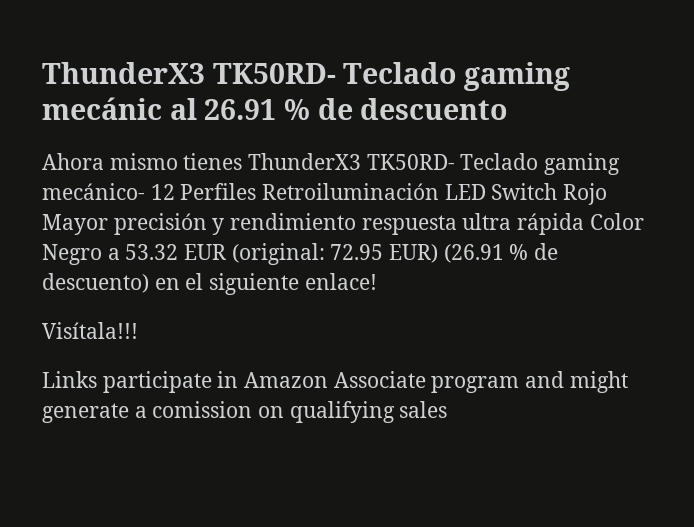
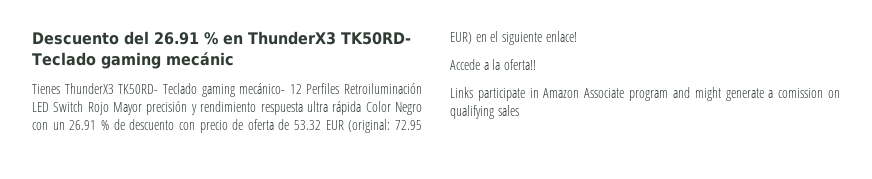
- ThunderX3 TK50RD- Teclado gaming mecánic al 26.91 % de descuento
- Ahora mismo tienes ThunderX3 TK50RD- Teclado gaming mecánico- 12 Perfiles Retroiluminación LED Switch Rojo Mayor precisión y rendimiento respuesta ultra rápida Color Negro a 53.32 EUR (original: 72.95 EUR) (26.91 % de descuento) en el siguiente enlace!
+ Descuento del 26.91 % en ThunderX3 TK50RD- Teclado gaming mecánic
+ Tienes ThunderX3 TK50RD- Teclado gaming mecánico- 12 Perfiles Retroiluminación LED Switch Rojo Mayor precisión y rendimiento respuesta ultra rápida Color Negro con un 26.91 % de descuento con precio de oferta de 53.32 EUR (original: 72.95 EUR) en el siguiente enlace!
- Visítala!!!
+ Accede a la oferta!!

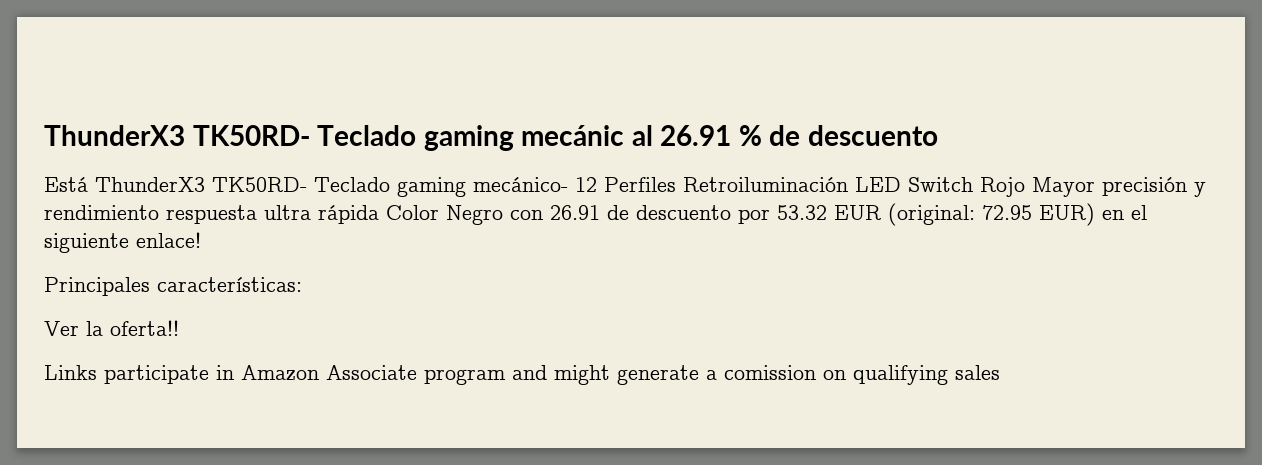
- Descuento del 26.91 % en ThunderX3 TK50RD- Teclado gaming mecánic
- Tienes ThunderX3 TK50RD- Teclado gaming mecánico- 12 Perfiles Retroiluminación LED Switch Rojo Mayor precisión y rendimiento respuesta ultra rápida Color Negro con un 26.91 % de descuento con precio de oferta de 53.32 EUR (original: 72.95 EUR) en el siguiente enlace!
+ ThunderX3 TK50RD- Teclado gaming mecánic al 26.91 % de descuento
+ Está ThunderX3 TK50RD- Teclado gaming mecánico- 12 Perfiles Retroiluminación LED Switch Rojo Mayor precisión y rendimiento respuesta ultra rápida Color Negro con 26.91 de descuento por 53.32 EUR (original: 72.95 EUR) en el siguiente enlace!
- Accede a la oferta!!
+ Principales características:
+ Ver la oferta!!

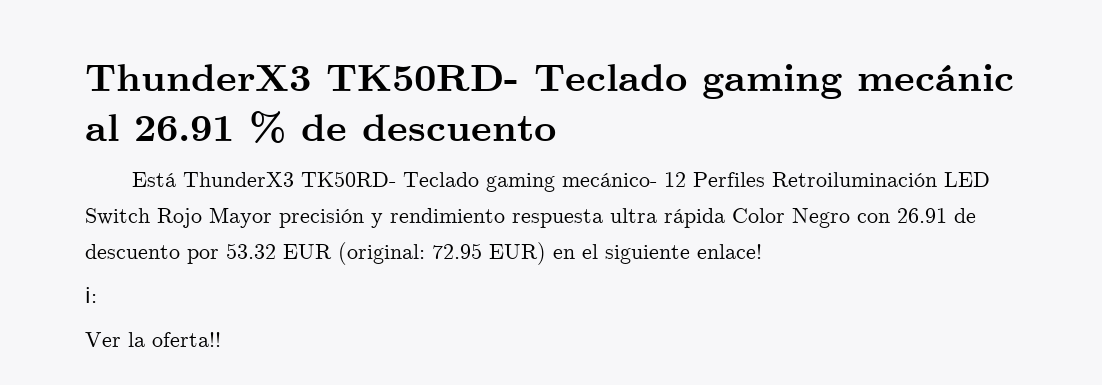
- Principales características:
+ ℹ:
- Links participate in Amazon Associate program and might generate a comission on qualifying sales

